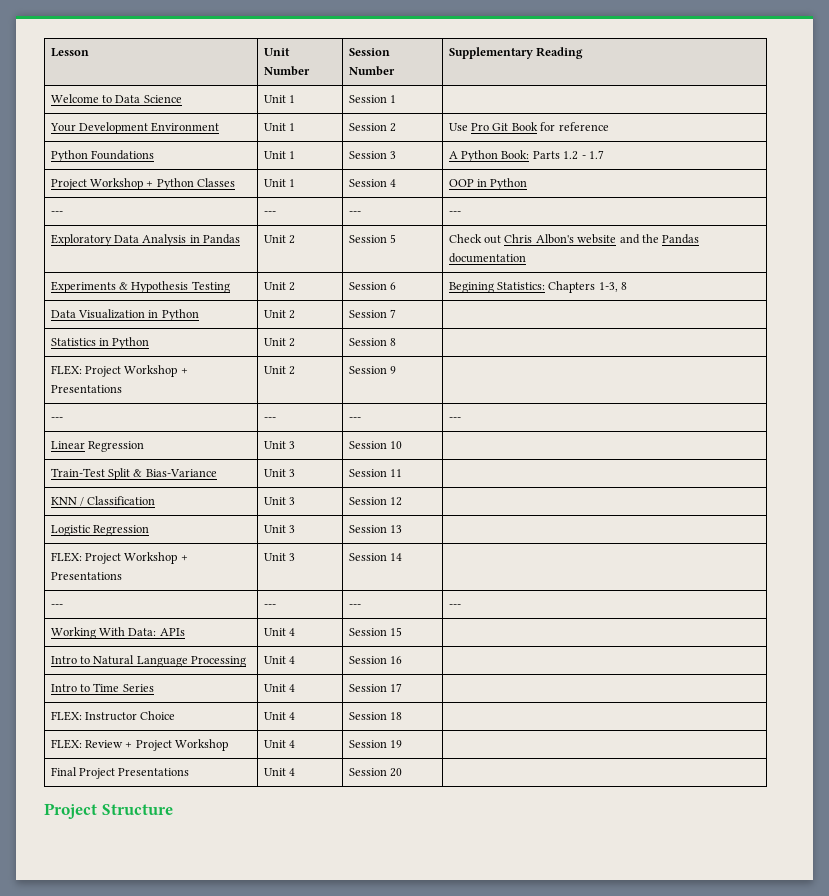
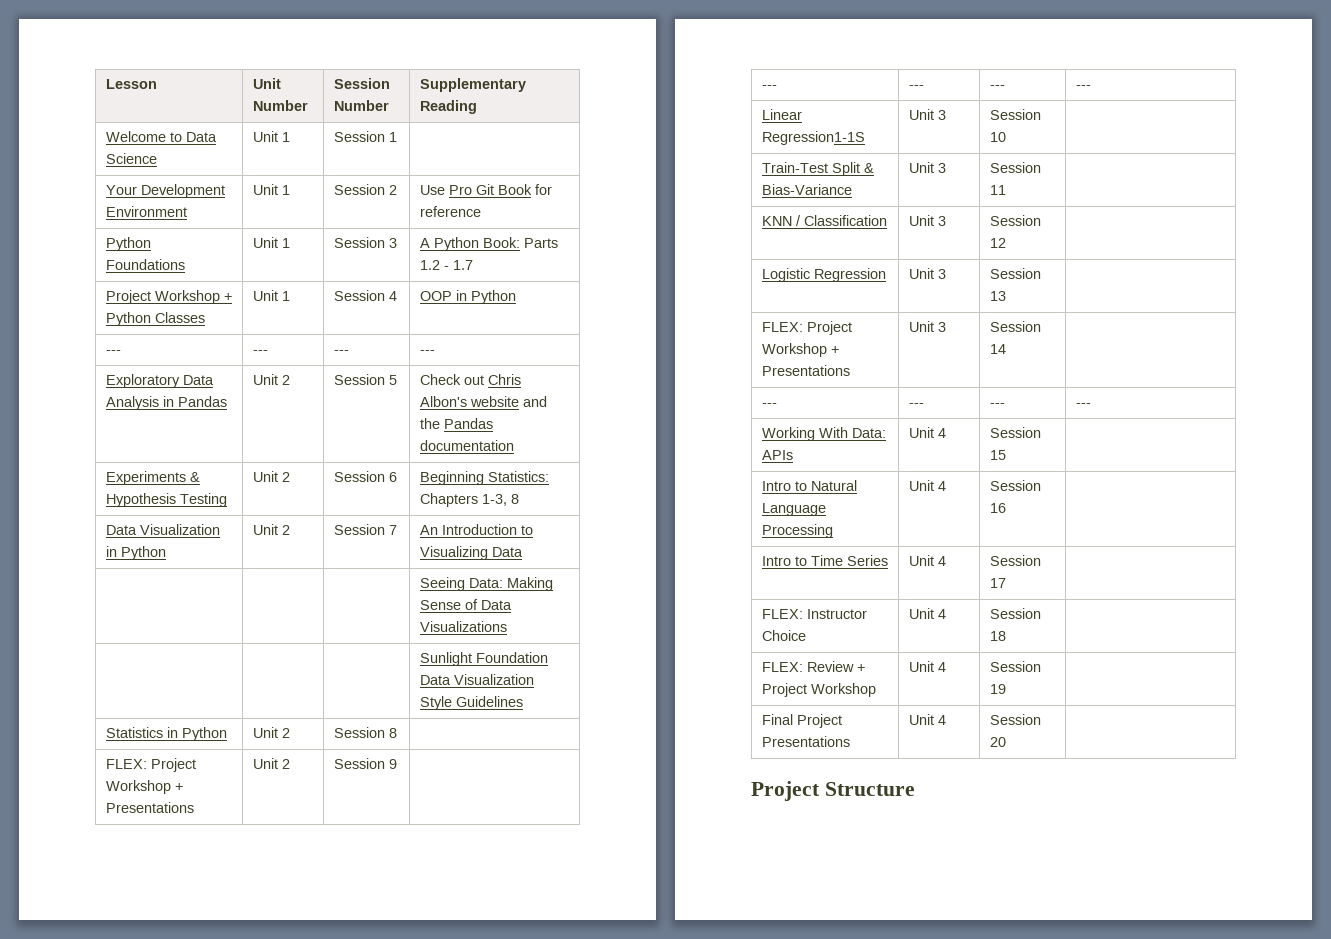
- Experiments & Hypothesis Testing | Unit 2 | Session 6 | Begining Statistics: Chapters 1-3, 8
+ Experiments & Hypothesis Testing | Unit 2 | Session 6 | Beginning Statistics: Chapters 1-3, 8
- Data Visualization in Python | Unit 2 | Session 7 |
+ Data Visualization in Python | Unit 2 | Session 7 | An Introduction to Visualizing Data
+ | | | Seeing Data: Making Sense of Data Visualizations
+ | | | Sunlight Foundation Data Visualization Style Guidelines
- Linear Regression | Unit 3 | Session 10 |
+ Linear Regression1-1S | Unit 3 | Session 10 |

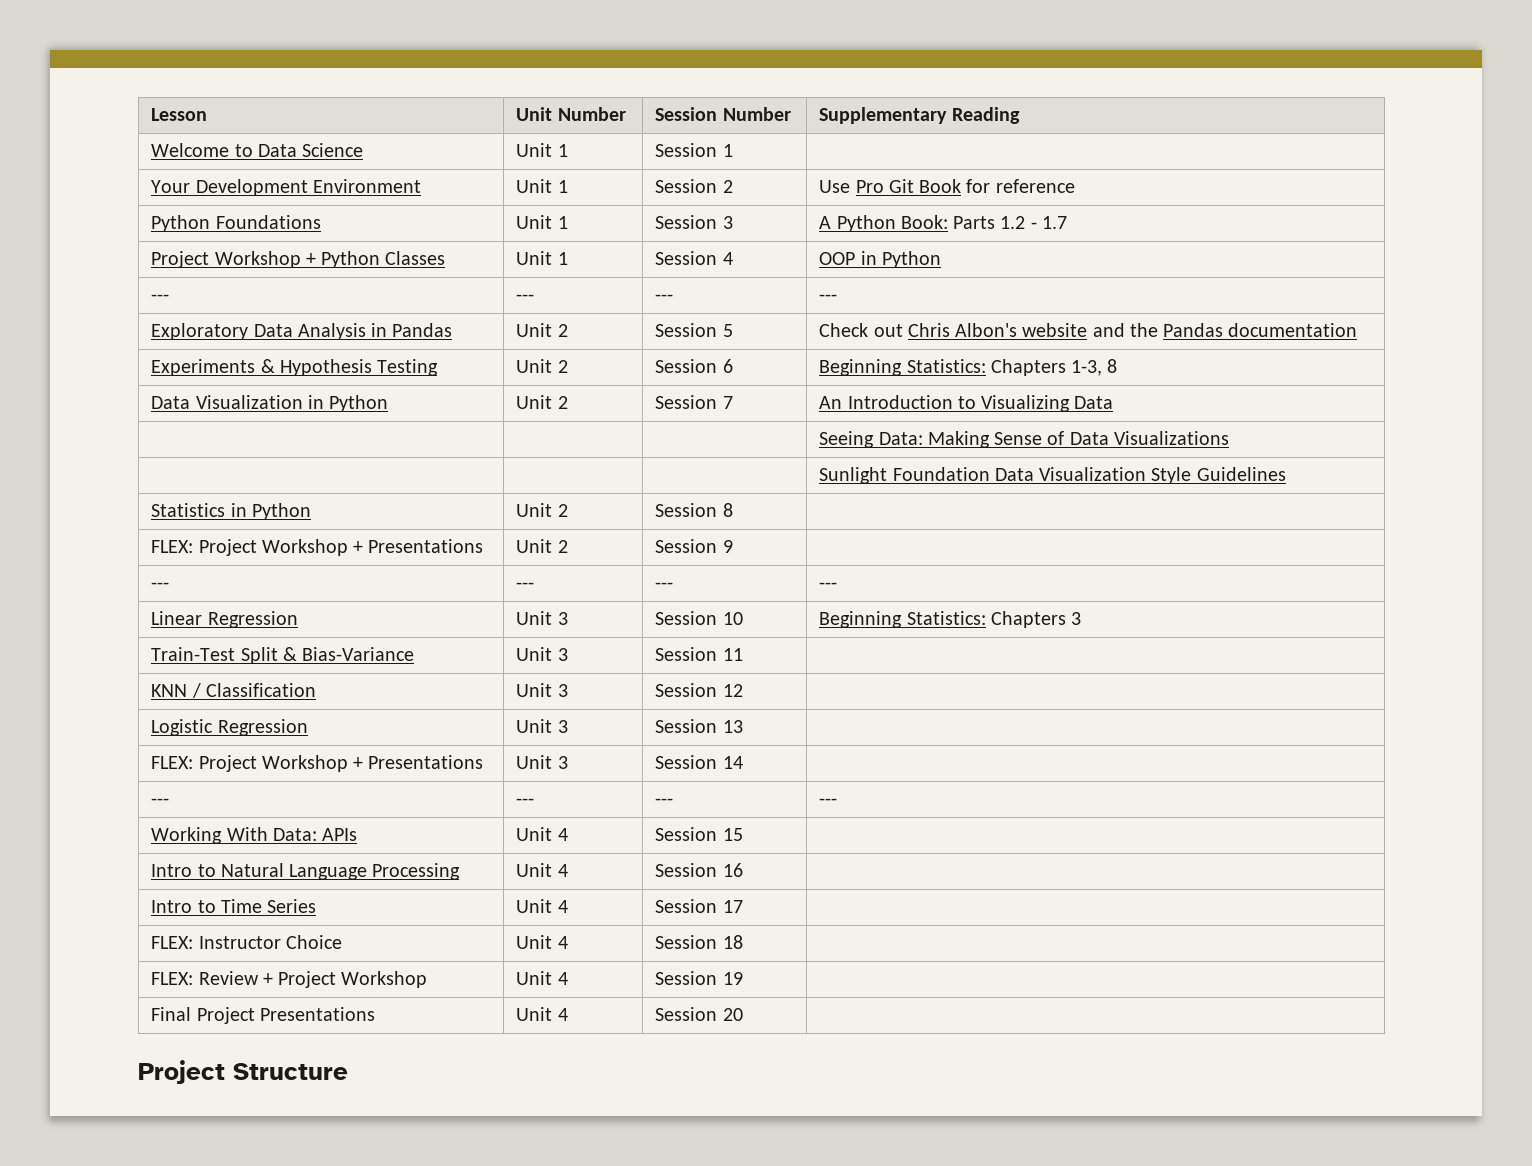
- Linear Regression1-1S | Unit 3 | Session 10 |
+ Linear Regression | Unit 3 | Session 10 | Beginning Statistics: Chapters 3

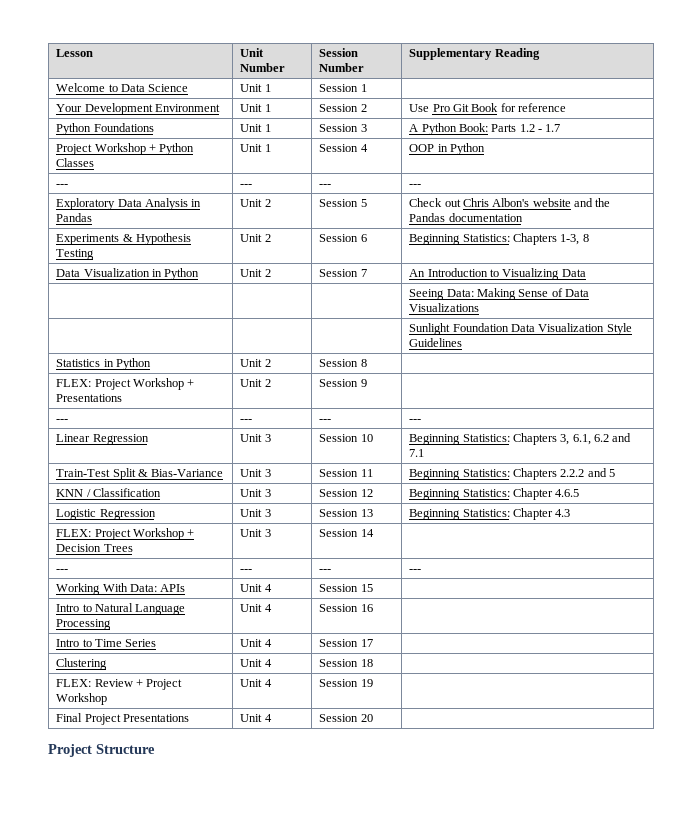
- Linear Regression | Unit 3 | Session 10 | Beginning Statistics: Chapters 3
+ Linear Regression | Unit 3 | Session 10 | Beginning Statistics: Chapters 3, 6.1, 6.2 and 7.1
- Train-Test Split & Bias-Variance | Unit 3 | Session 11 |
+ Train-Test Split & Bias-Variance | Unit 3 | Session 11 | Beginning Statistics: Chapters 2.2.2 and 5
- KNN / Classification | Unit 3 | Session 12 |
+ KNN / Classification | Unit 3 | Session 12 | Beginning Statistics: Chapter 4.6.5
- Logistic Regression | Unit 3 | Session 13 |
- FLEX: Project Workshop + Presentations | Unit 3 | Session 14 |
+ Logistic Regression | Unit 3 | Session 13 | Beginning Statistics: Chapter 4.3
+ FLEX: Project Workshop + Decision Trees | Unit 3 | Session 14 |
- FLEX: Instructor Choice | Unit 4 | Session 18 |
+ Clustering | Unit 4 | Session 18 |

